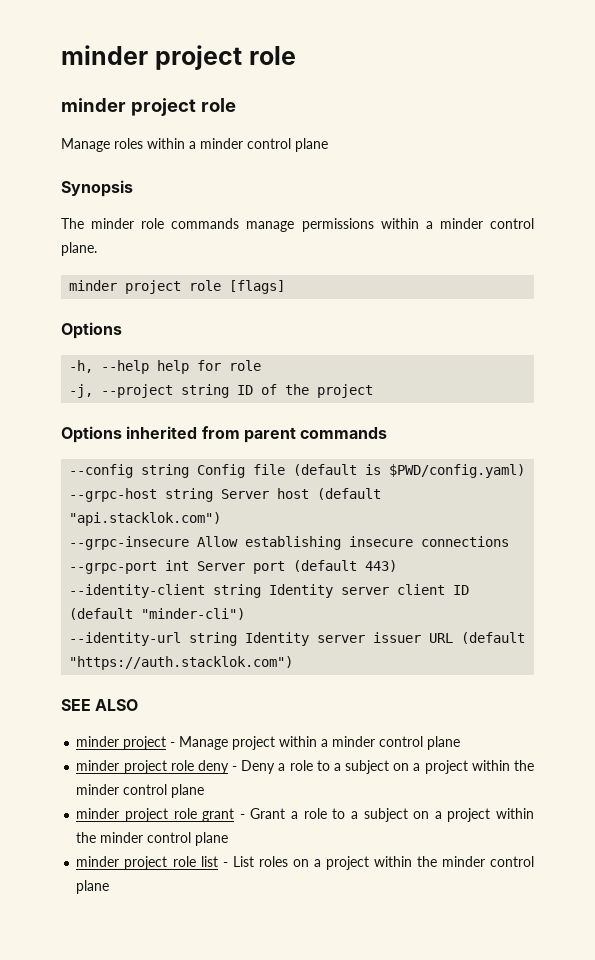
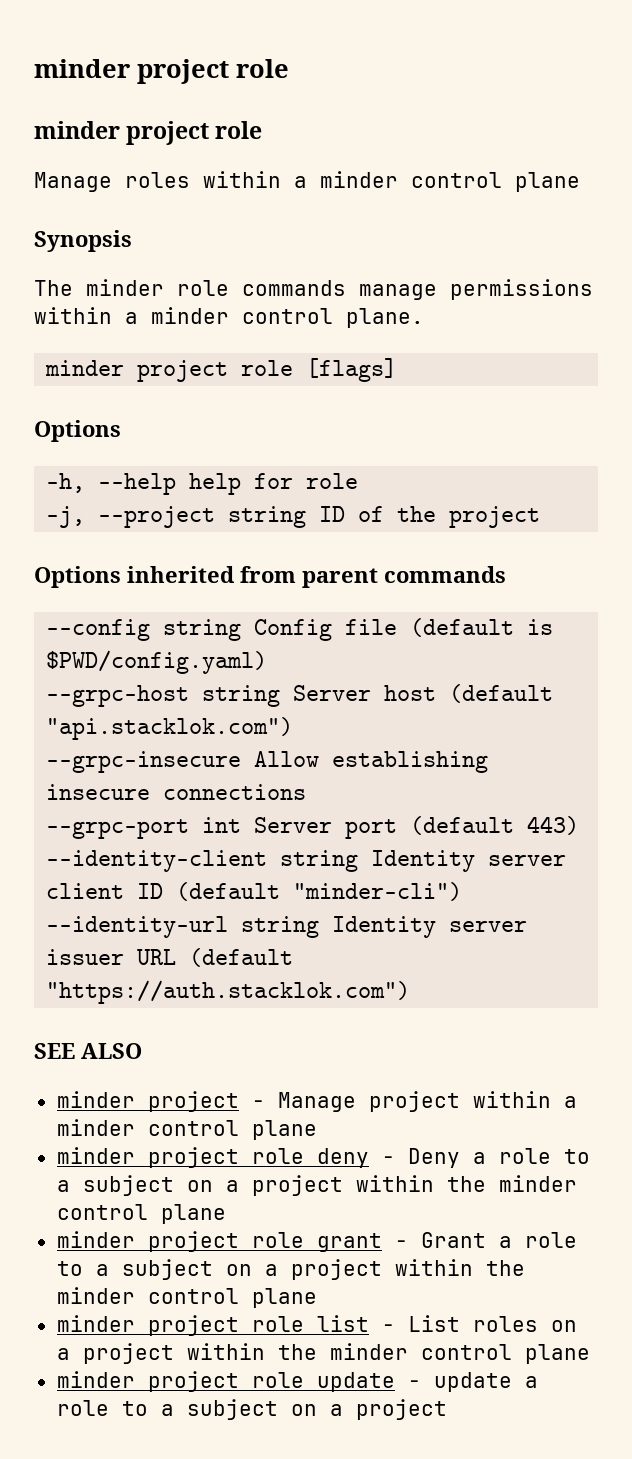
+ minder project role update - update a role to a subject on a project

